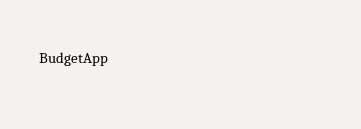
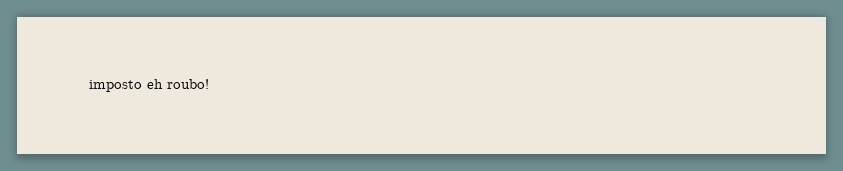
- BudgetApp
+ imposto eh roubo!

